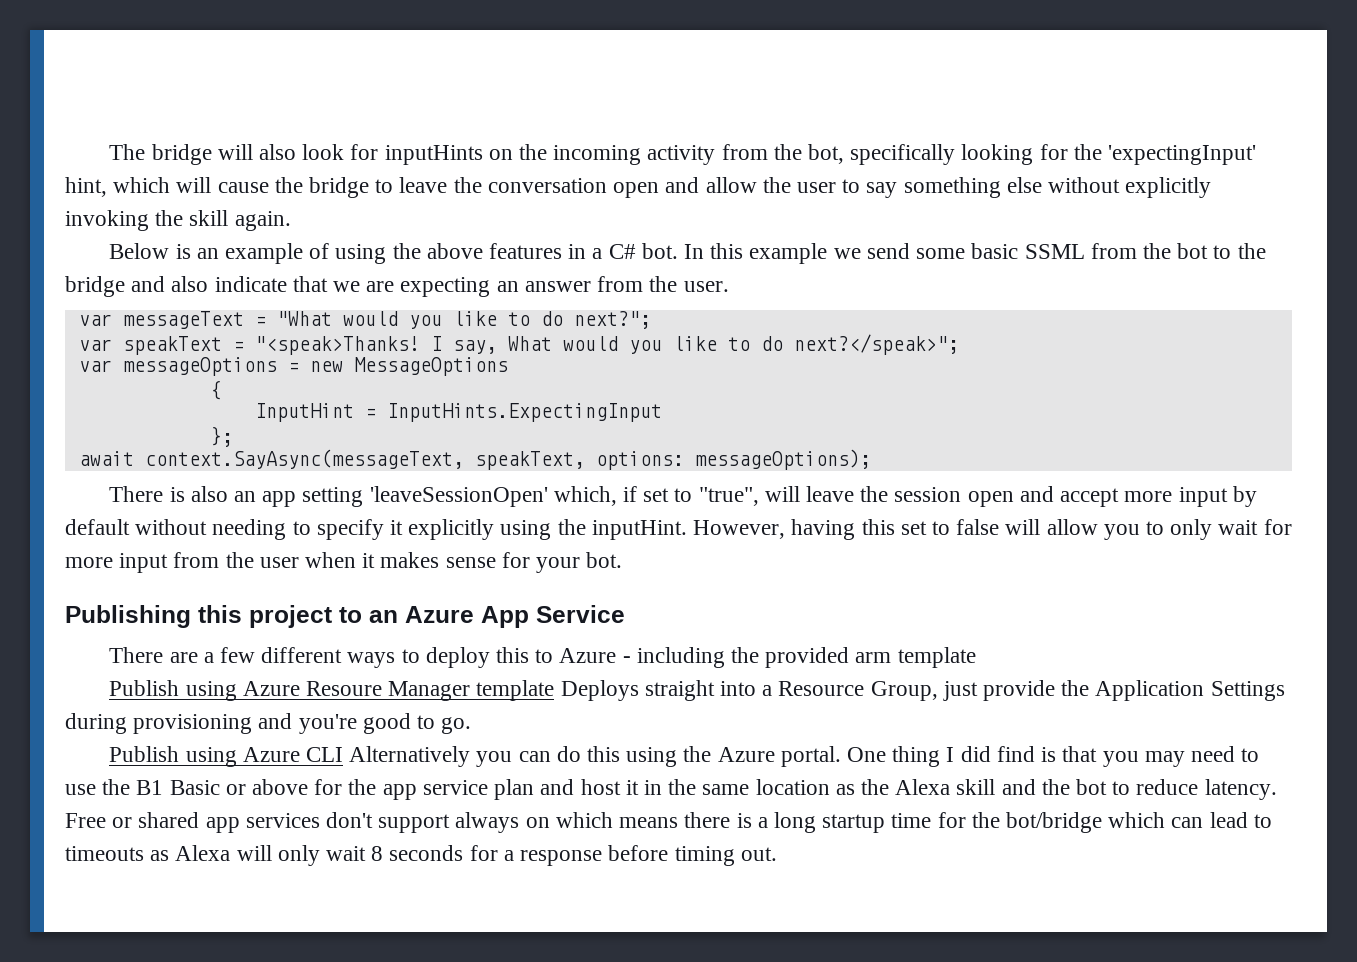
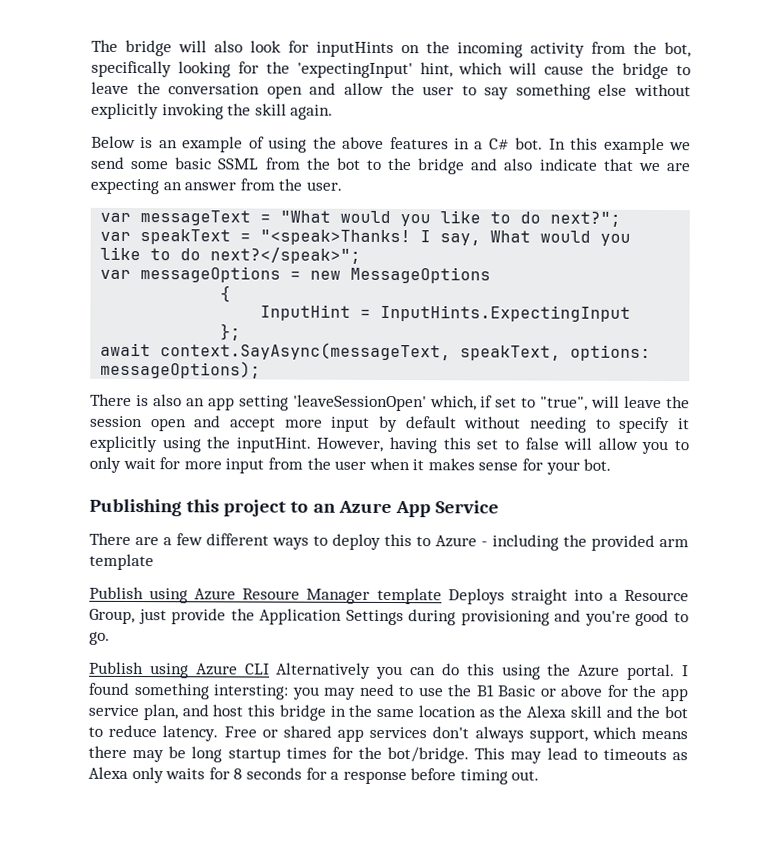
- One thing I did find is that you may need to use the B1 Basic or above for the app service plan and host it in the same location as the Alexa skill and the bot to reduce latency.
+ I found something intersting: you may need to use the B1 Basic or above for the app service plan, and host this bridge in the same location as the Alexa skill and the bot to reduce latency.
- Free or shared app services don't support always on which means there is a long startup time for the bot/bridge which can lead to timeouts as Alexa will only wait 8 seconds for a response before timing out.
+ Free or shared app services don't always support, which means there may be long startup times for the bot/bridge. This may lead to timeouts as Alexa only waits for 8 seconds for a response before timing out.

